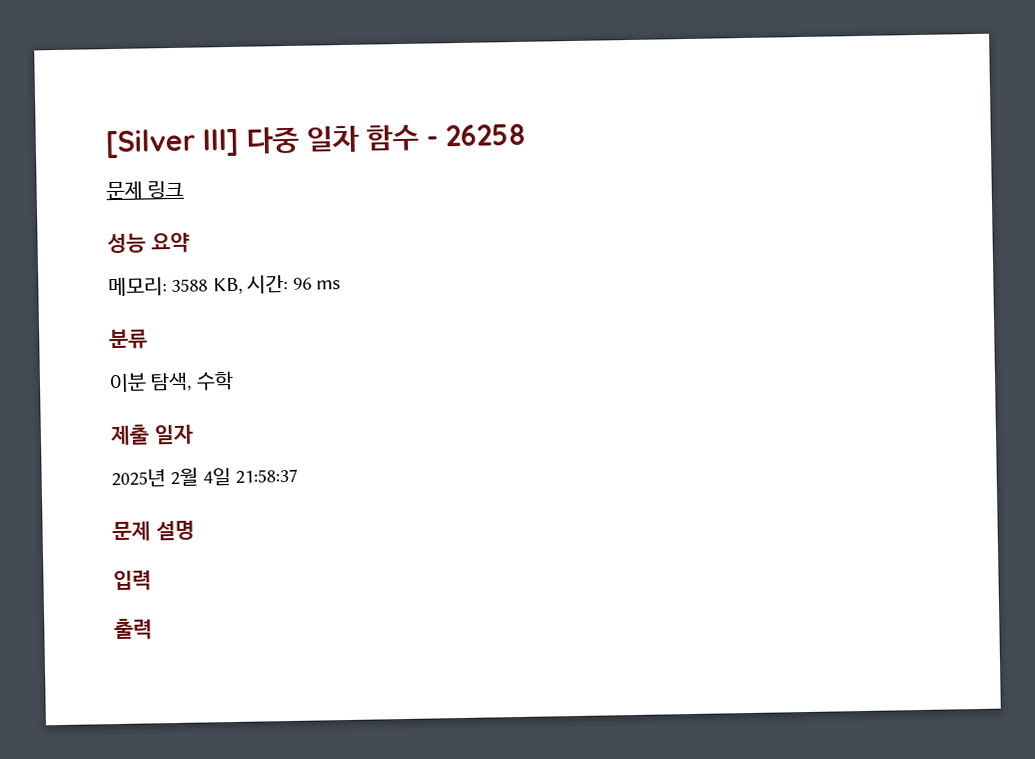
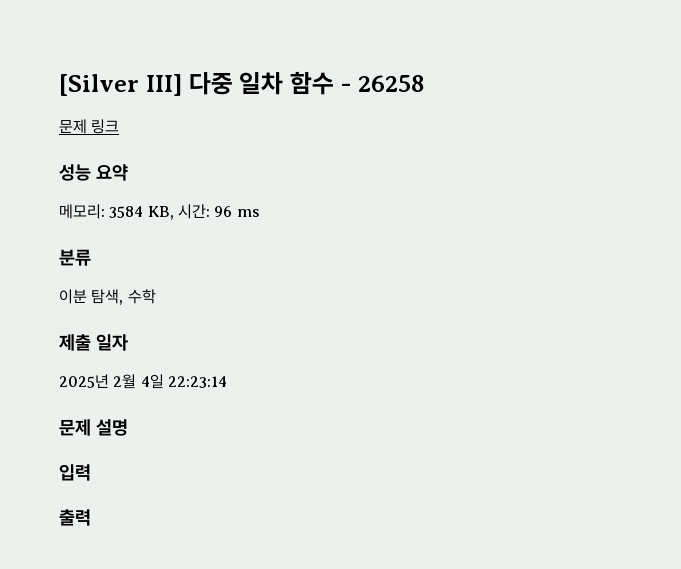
- 메모리: 3588 KB, 시간: 96 ms
+ 메모리: 3584 KB, 시간: 96 ms
- 2025년 2월 4일 21:58:37
+ 2025년 2월 4일 22:23:14

